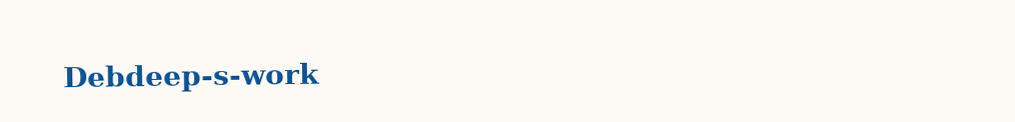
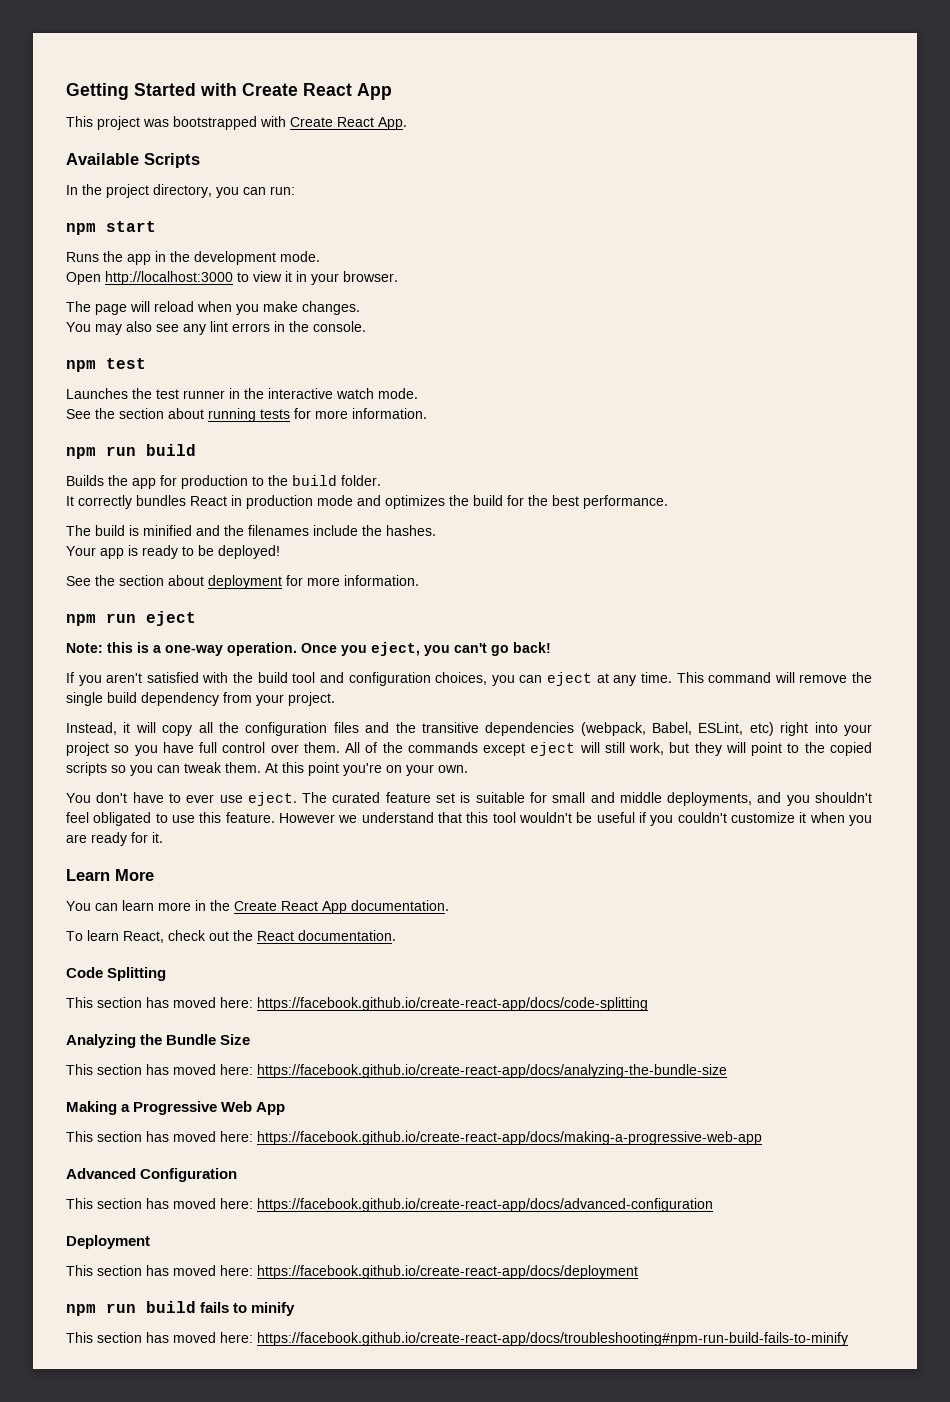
- Debdeep-s-work
+ Getting Started with Create React App
+ This project was bootstrapped with Create React App.
+ Available Scripts
+ In the project directory, you can run:
+ npm start
+ Runs the app in the development mode.
+ Open http://localhost:3000 to view it in your browser.
+ The page will reload when you make changes.
+ You may also see any lint errors in the console.
+ npm test
+ Launches the test runner in the interactive watch mode.
+ See the section about running tests for more information.
+ npm run build
+ Builds the app for production to the build folder.
+ It correctly bundles React in production mode and optimizes the build for the best performance.
+ The build is minified and the filenames include the hashes.
+ Your app is ready to be deployed!
+ See the section about deployment for more information.
+ npm run eject
+ Note: this is a one-way operation. Once you eject, you can't go back!
+ If you aren't satisfied with the build tool and configuration choices, you can eject at any time. This command will remove the single build dependency from your project.
+ Instead, it will copy all the configuration files and the transitive dependencies (webpack, Babel, ESLint, etc) right into your project so you have full control over them. All of the commands except eject will still work, but they will point to the copied scripts so you can tweak them. At this point you're on your own.
+ You don't have to ever use eject. The curated feature set is suitable for small and middle deployments, and you shouldn't feel obligated to use this feature. However we understand that this tool wouldn't be useful if you couldn't customize it when you are ready for it.
+ Learn More
+ You can learn more in the Create React App documentation.
+ To learn React, check out the React documentation.
+ Code Splitting
+ This section has moved here: https://facebook.github.io/create-react-app/docs/code-splitting
+ Analyzing the Bundle Size
+ This section has moved here: https://facebook.github.io/create-react-app/docs/analyzing-the-bundle-size
+ Making a Progressive Web App
+ This section has moved here: https://facebook.github.io/create-react-app/docs/making-a-progressive-web-app
+ Advanced Configuration
+ This section has moved here: https://facebook.github.io/create-react-app/docs/advanced-configuration
+ Deployment
+ This section has moved here: https://facebook.github.io/create-react-app/docs/deployment
+ npm run build fails to minify
+ This section has moved here: https://facebook.github.io/create-react-app/docs/troubleshooting#npm-run-build-fails-to-minify

